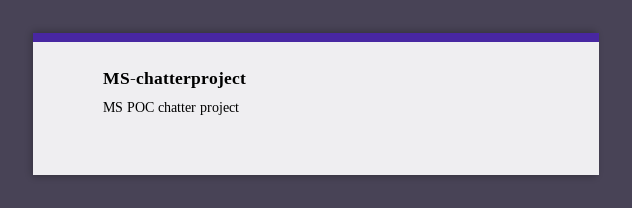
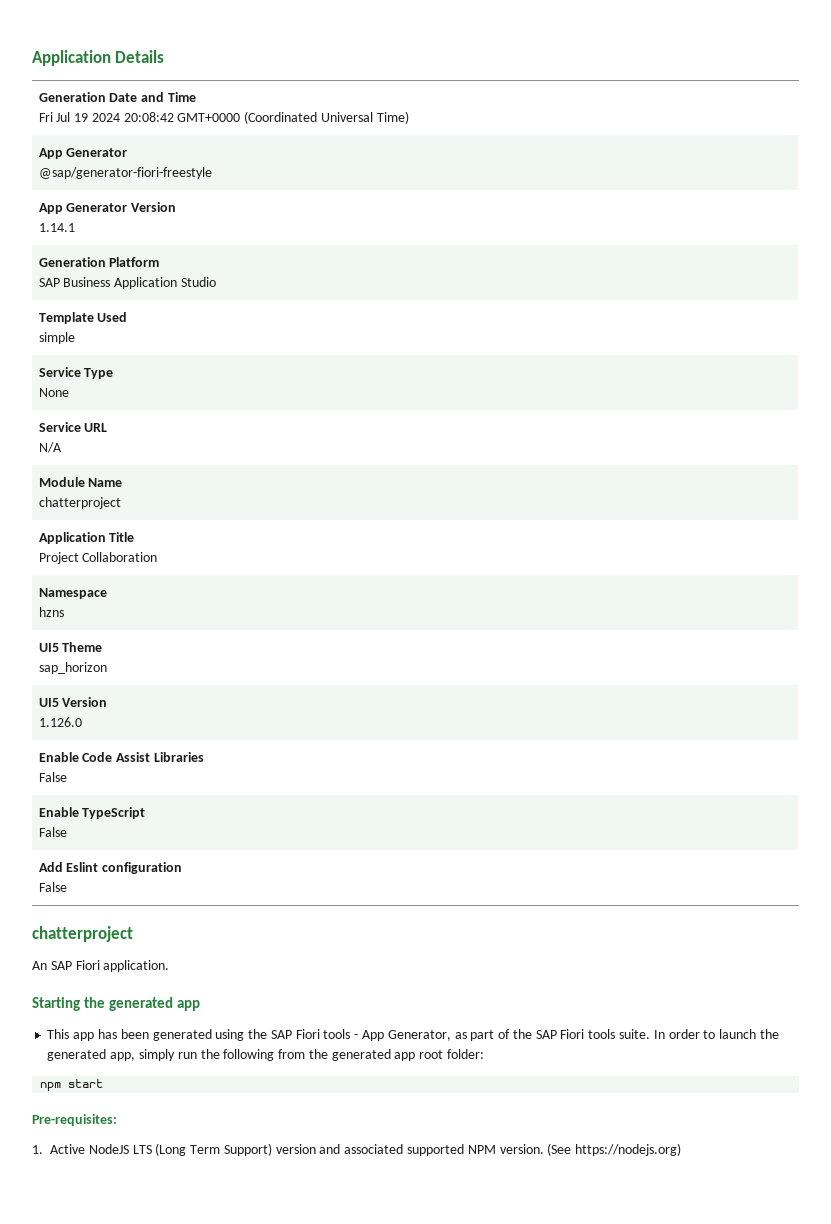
- MS-chatterproject
- MS POC chatter project
+ Application Details
+ Generation Date and Time
+ Fri Jul 19 2024 20:08:42 GMT+0000 (Coordinated Universal Time)
+ App Generator
+ @sap/generator-fiori-freestyle
+ App Generator Version
+ 1.14.1
+ Generation Platform
+ SAP Business Application Studio
+ Template Used
+ simple
+ Service Type
+ None
+ Service URL
+ N/A
+ Module Name
+ chatterproject
+ Application Title
+ Project Collaboration
+ Namespace
+ hzns
+ UI5 Theme
+ sap_horizon
+ UI5 Version
+ 1.126.0
+ Enable Code Assist Libraries
+ False
+ Enable TypeScript
+ False
+ Add Eslint configuration
+ False
+ chatterproject
+ An SAP Fiori application.
+ Starting the generated app
+ This app has been generated using the SAP Fiori tools - App Generator, as part of the SAP Fiori tools suite. In order to launch the generated app, simply run the following from the generated app root folder:
+ npm start
+ Pre-requisites:
+ 1. Active NodeJS LTS (Long Term Support) version and associated supported NPM version. (See https://nodejs.org)

